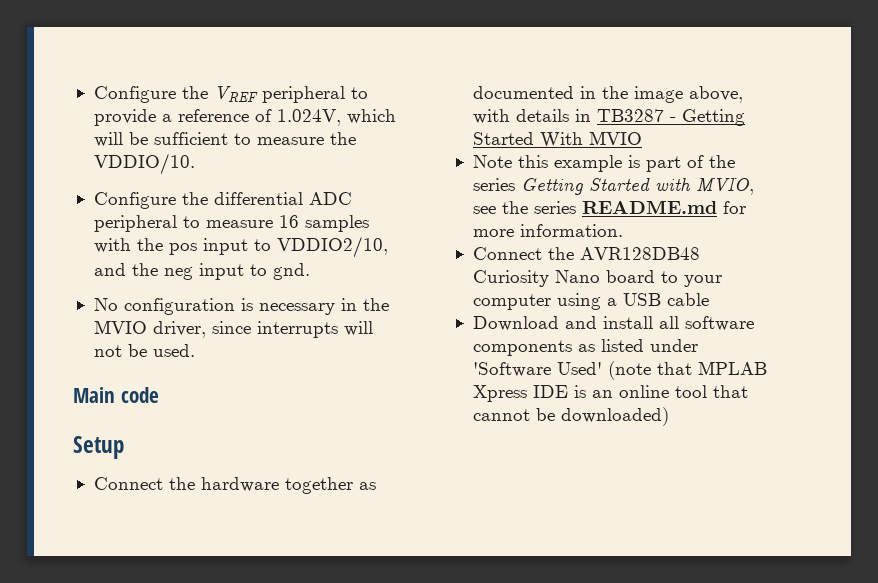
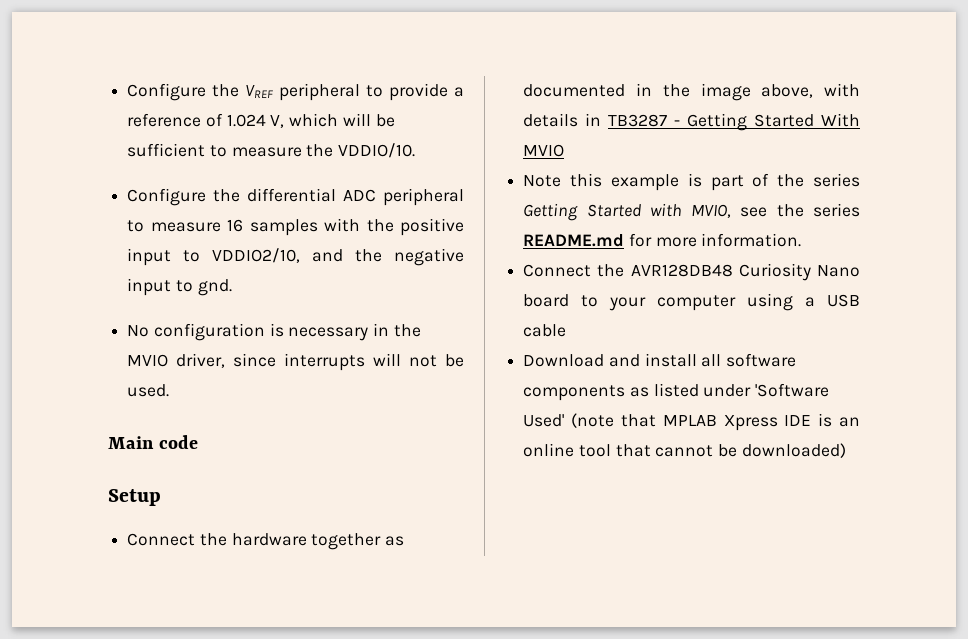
- Configure the VREF peripheral to provide a reference of 1.024V, which will be sufficient to measure the VDDIO/10.
+ Configure the VREF peripheral to provide a reference of 1.024 V, which will be sufficient to measure the VDDIO/10.
- Configure the differential ADC peripheral to measure 16 samples with the pos input to VDDIO2/10, and the neg input to gnd.
+ Configure the differential ADC peripheral to measure 16 samples with the positive input to VDDIO2/10, and the negative input to gnd.

